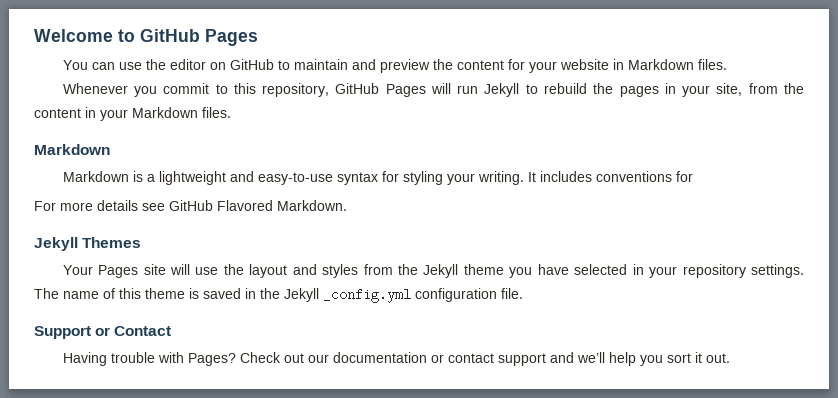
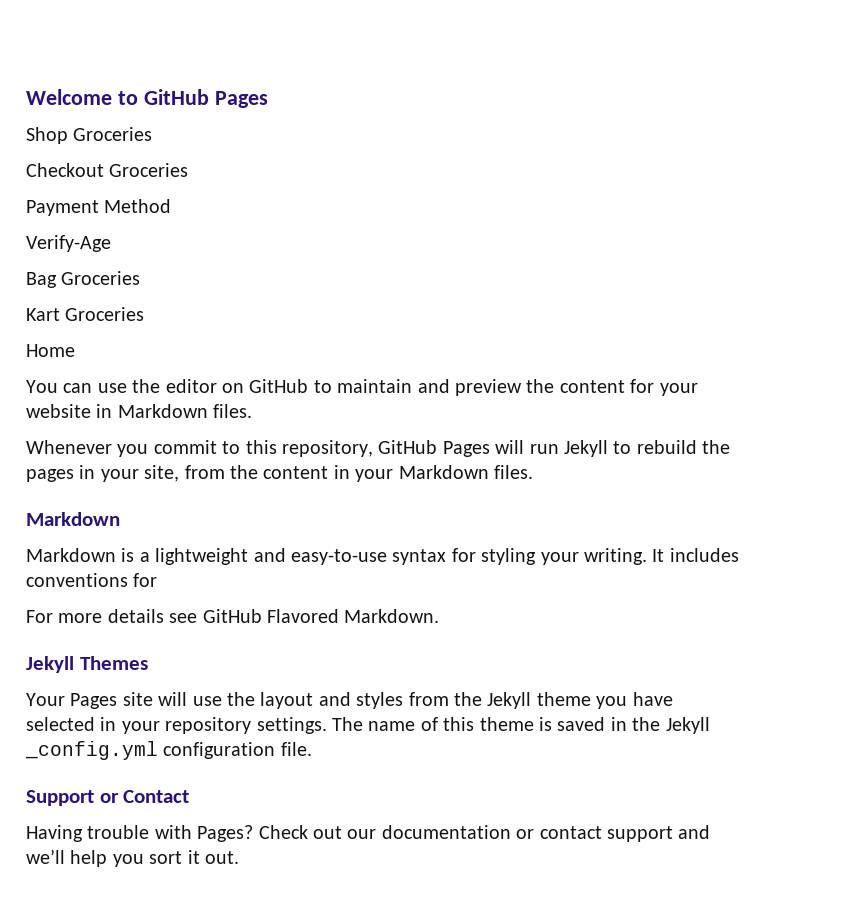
+ Shop Groceries
+ Checkout Groceries
+ Payment Method
+ Verify-Age
+ Bag Groceries
+ Kart Groceries
+ Home

